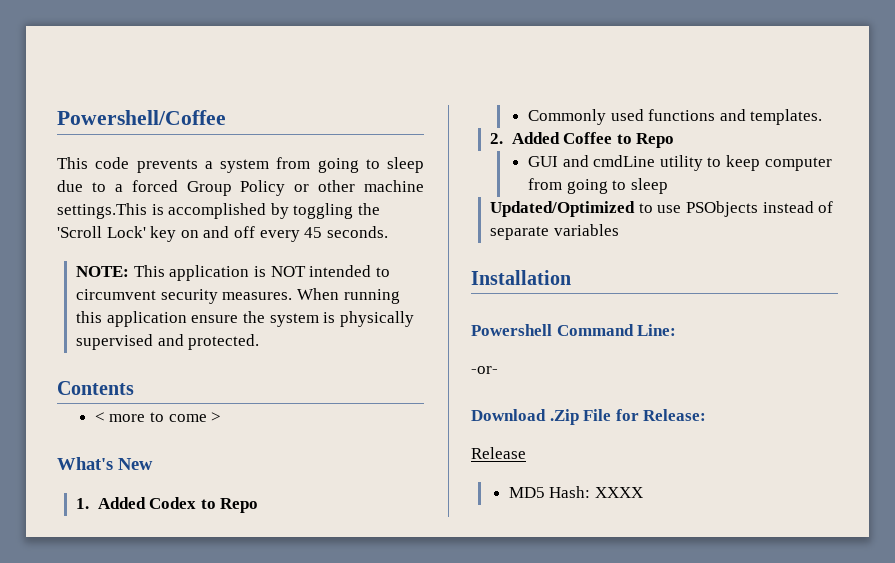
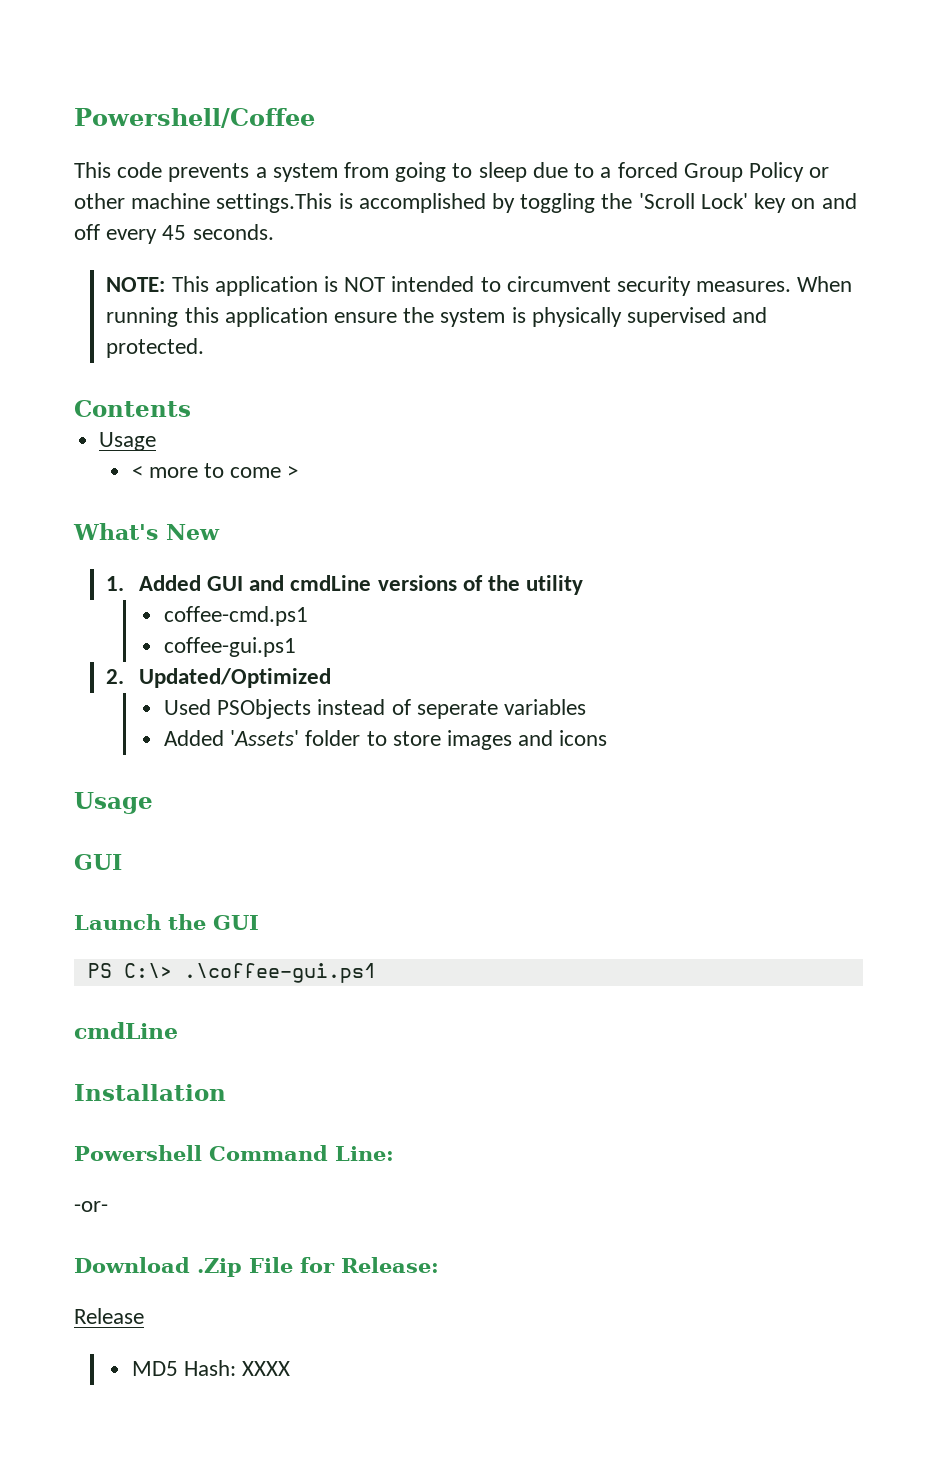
  Contents
+ Usage
- 1. Added Codex to Repo
- Commonly used functions and templates.
- 2. Added Coffee to Repo
- GUI and cmdLine utility to keep computer from going to sleep
- Updated/Optimized to use PSObjects instead of separate variables
+ 1. Added GUI and cmdLine versions of the utility
+ coffee-cmd.ps1
+ coffee-gui.ps1
+ 2. Updated/Optimized
+ Used PSObjects instead of seperate variables
+ Added 'Assets' folder to store images and icons
+ Usage
+ GUI
+ Launch the GUI
+ PS C:\> .\coffee-gui.ps1
+ cmdLine

